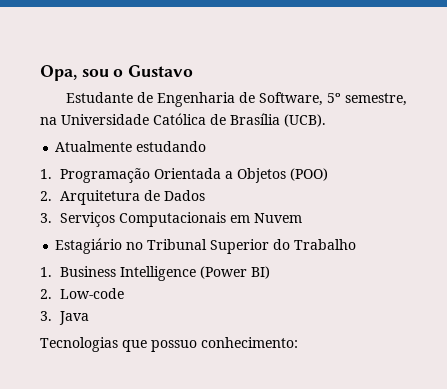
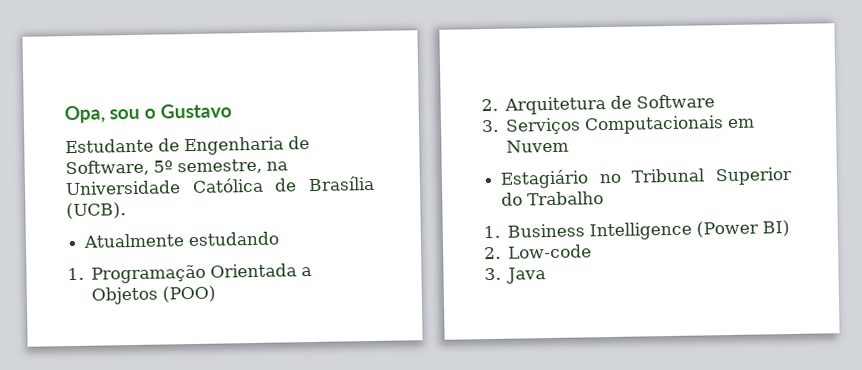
- 2. Arquitetura de Dados
+ 2. Arquitetura de Software
- Tecnologias que possuo conhecimento:

